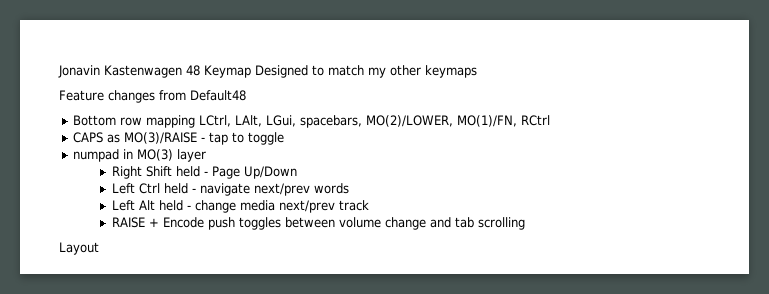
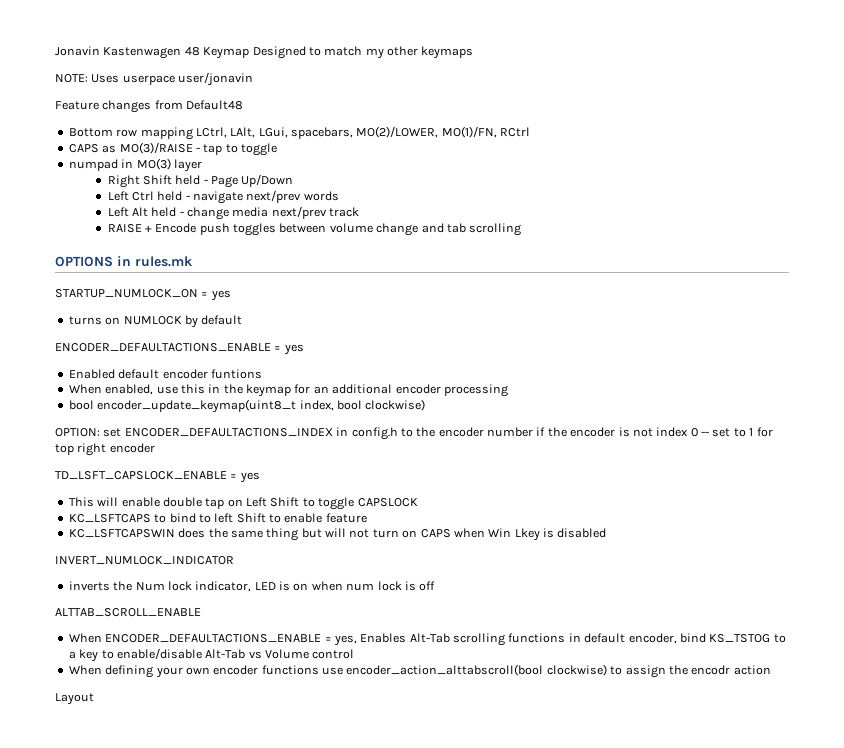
+ NOTE: Uses userpace user/jonavin
+ OPTIONS in rules.mk
+ STARTUP_NUMLOCK_ON = yes
+ turns on NUMLOCK by default
+ ENCODER_DEFAULTACTIONS_ENABLE = yes
+ Enabled default encoder funtions
+ When enabled, use this in the keymap for an additional encoder processing
+ bool encoder_update_keymap(uint8_t index, bool clockwise)
+ OPTION: set ENCODER_DEFAULTACTIONS_INDEX in config.h to the encoder number if the encoder is not index 0 -- set to 1 for top right encoder
+ TD_LSFT_CAPSLOCK_ENABLE = yes
+ This will enable double tap on Left Shift to toggle CAPSLOCK
+ KC_LSFTCAPS to bind to left Shift to enable feature
+ KC_LSFTCAPSWIN does the same thing but will not turn on CAPS when Win Lkey is disabled
+ INVERT_NUMLOCK_INDICATOR
+ inverts the Num lock indicator, LED is on when num lock is off
+ ALTTAB_SCROLL_ENABLE
+ When ENCODER_DEFAULTACTIONS_ENABLE = yes, Enables Alt-Tab scrolling functions in default encoder, bind KS_TSTOG to a key to enable/disable Alt-Tab vs Volume control
+ When defining your own encoder functions use encoder_action_alttabscroll(bool clockwise) to assign the encodr action

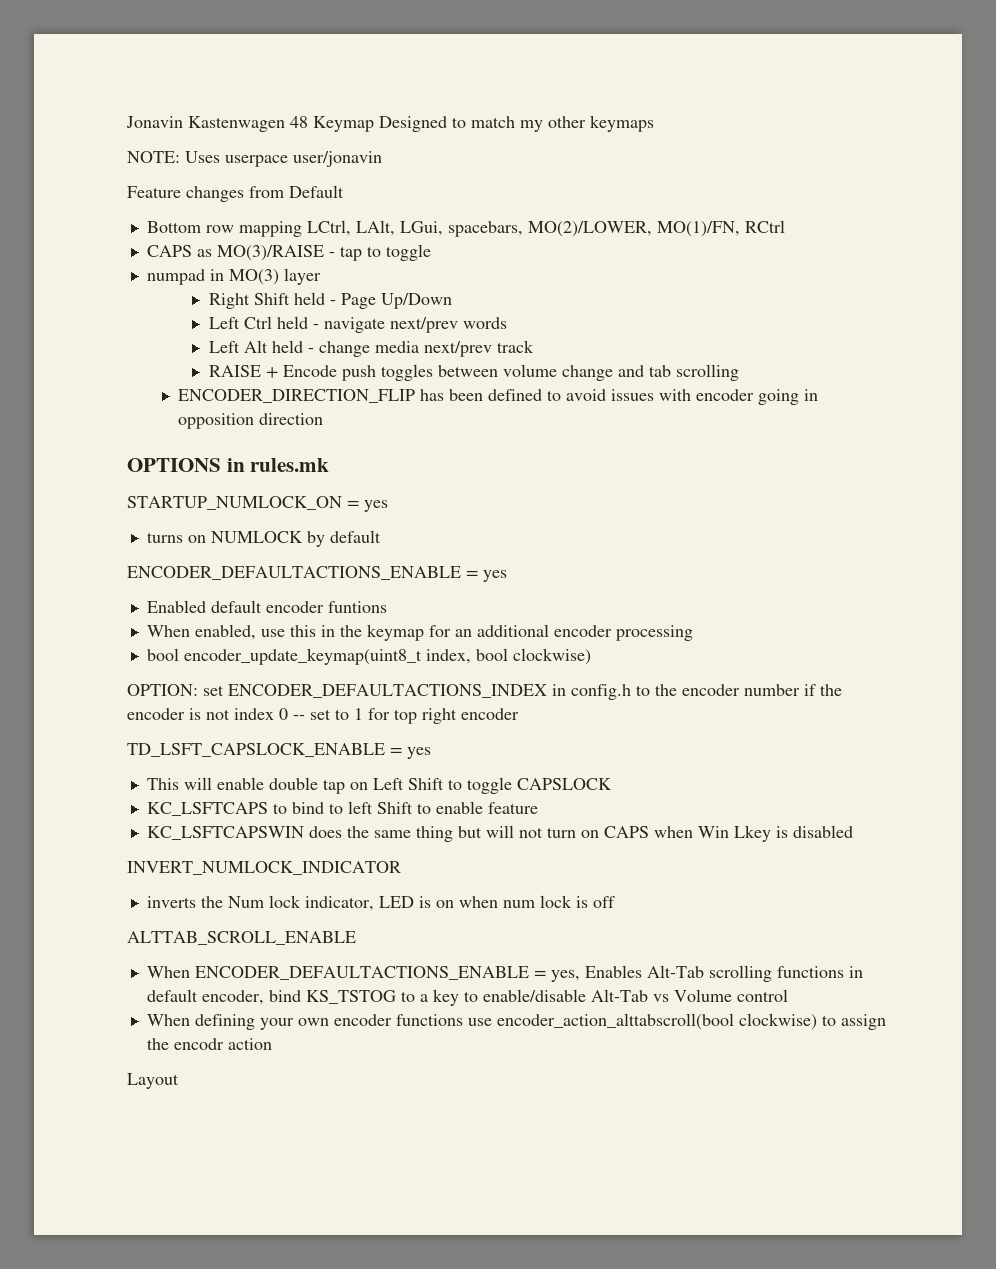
- Feature changes from Default48
+ Feature changes from Default
+ ENCODER_DIRECTION_FLIP has been defined to avoid issues with encoder going in opposition direction

